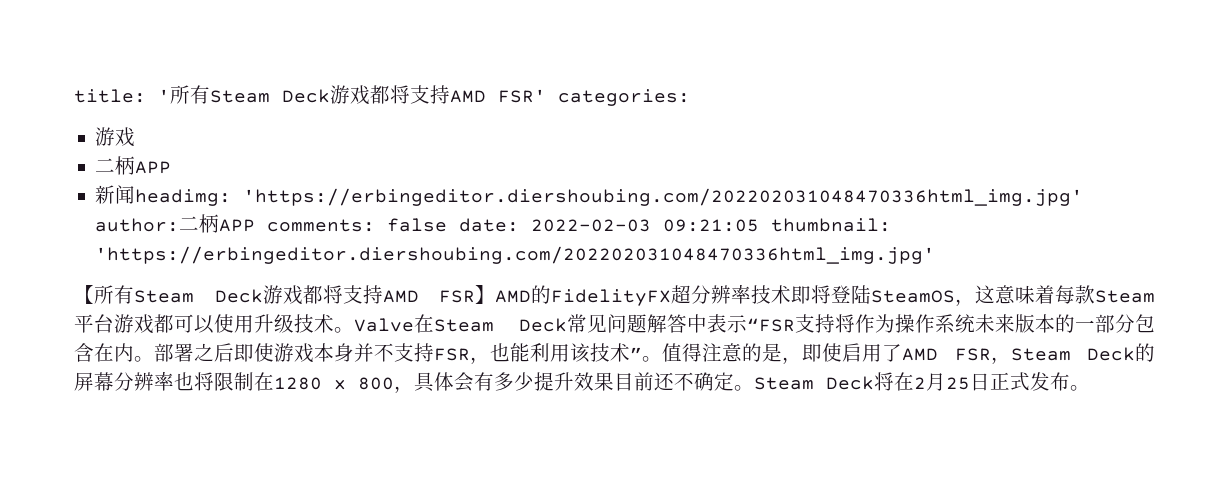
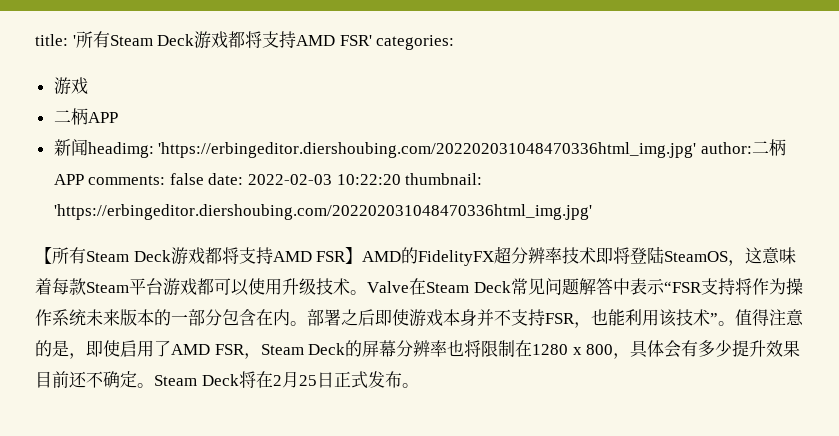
- 新闻headimg: 'https://erbingeditor.diershoubing.com/202202031048470336html_img.jpg' author:二柄APP comments: false date: 2022-02-03 09:21:05 thumbnail: 'https://erbingeditor.diershoubing.com/202202031048470336html_img.jpg'
+ 新闻headimg: 'https://erbingeditor.diershoubing.com/202202031048470336html_img.jpg' author:二柄APP comments: false date: 2022-02-03 10:22:20 thumbnail: 'https://erbingeditor.diershoubing.com/202202031048470336html_img.jpg'

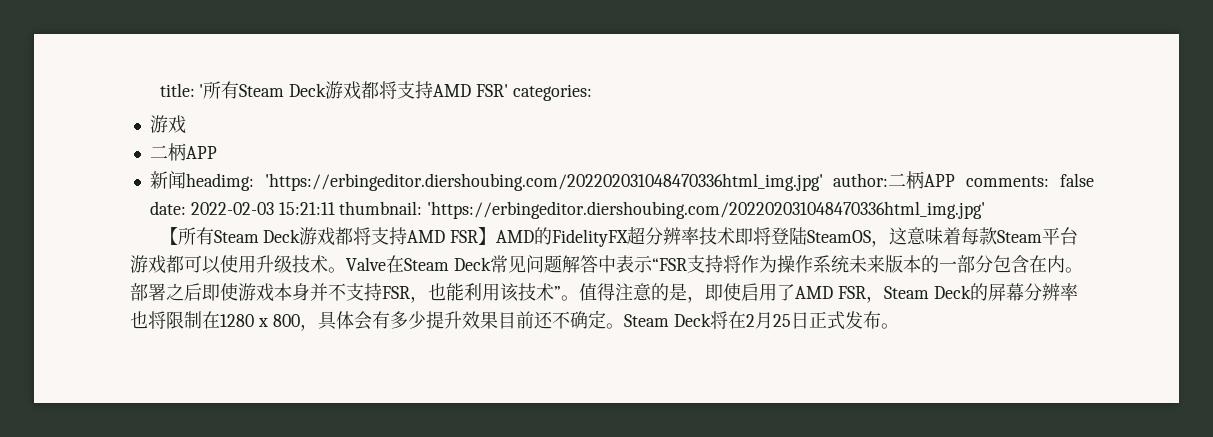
- 新闻headimg: 'https://erbingeditor.diershoubing.com/202202031048470336html_img.jpg' author:二柄APP comments: false date: 2022-02-03 10:22:20 thumbnail: 'https://erbingeditor.diershoubing.com/202202031048470336html_img.jpg'
+ 新闻headimg: 'https://erbingeditor.diershoubing.com/202202031048470336html_img.jpg' author:二柄APP comments: false date: 2022-02-03 15:21:11 thumbnail: 'https://erbingeditor.diershoubing.com/202202031048470336html_img.jpg'

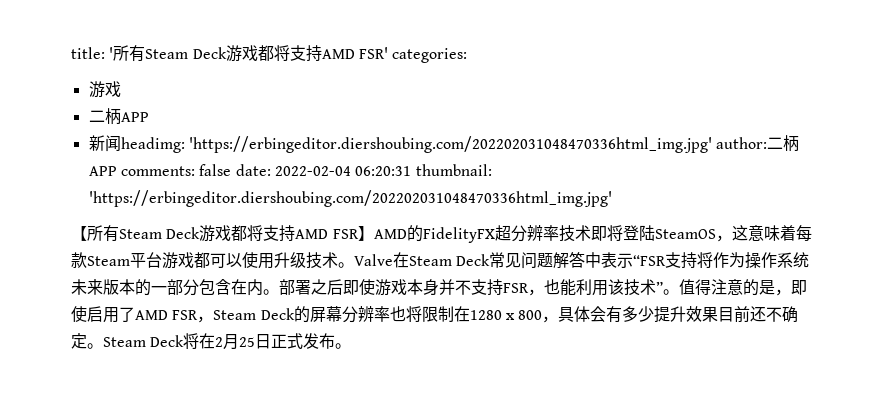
- 新闻headimg: 'https://erbingeditor.diershoubing.com/202202031048470336html_img.jpg' author:二柄APP comments: false date: 2022-02-03 15:21:11 thumbnail: 'https://erbingeditor.diershoubing.com/202202031048470336html_img.jpg'
+ 新闻headimg: 'https://erbingeditor.diershoubing.com/202202031048470336html_img.jpg' author:二柄APP comments: false date: 2022-02-04 06:20:31 thumbnail: 'https://erbingeditor.diershoubing.com/202202031048470336html_img.jpg'

